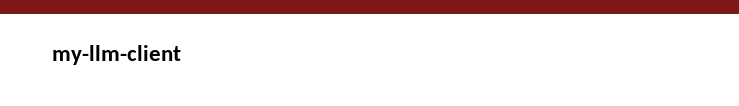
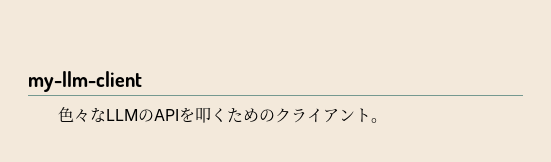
+ 色々なLLMのAPIを叩くためのクライアント。

